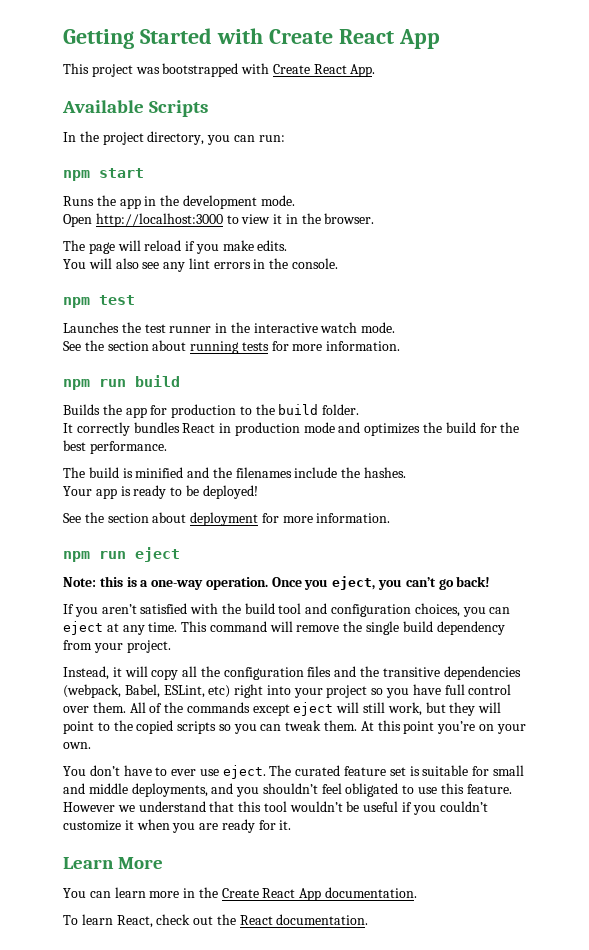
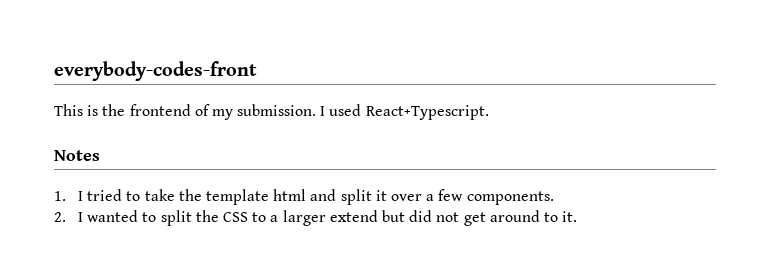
- Getting Started with Create React App
- This project was bootstrapped with Create React App.
- Available Scripts
- In the project directory, you can run:
- npm start
- Runs the app in the development mode.
- Open http://localhost:3000 to view it in the browser.
- The page will reload if you make edits.
- You will also see any lint errors in the console.
- npm test
- Launches the test runner in the interactive watch mode.
- See the section about running tests for more information.
- npm run build
- Builds the app for production to the build folder.
- It correctly bundles React in production mode and optimizes the build for the best performance.
- The build is minified and the filenames include the hashes.
- Your app is ready to be deployed!
- See the section about deployment for more information.
- npm run eject
- Note: this is a one-way operation. Once you eject, you can’t go back!
- If you aren’t satisfied with the build tool and configuration choices, you can eject at any time. This command will remove the single build dependency from your project.
- Instead, it will copy all the configuration files and the transitive dependencies (webpack, Babel, ESLint, etc) right into your project so you have full control over them. All of the commands except eject will still work, but they will point to the copied scripts so you can tweak them. At this point you’re on your own.
- You don’t have to ever use eject. The curated feature set is suitable for small and middle deployments, and you shouldn’t feel obligated to use this feature. However we understand that this tool wouldn’t be useful if you couldn’t customize it when you are ready for it.
- Learn More
- You can learn more in the Create React App documentation.
- To learn React, check out the React documentation.
+ everybody-codes-front
+ This is the frontend of my submission. I used React+Typescript.
+ Notes
+ 1. I tried to take the template html and split it over a few components.
+ 2. I wanted to split the CSS to a larger extend but did not get around to it.

